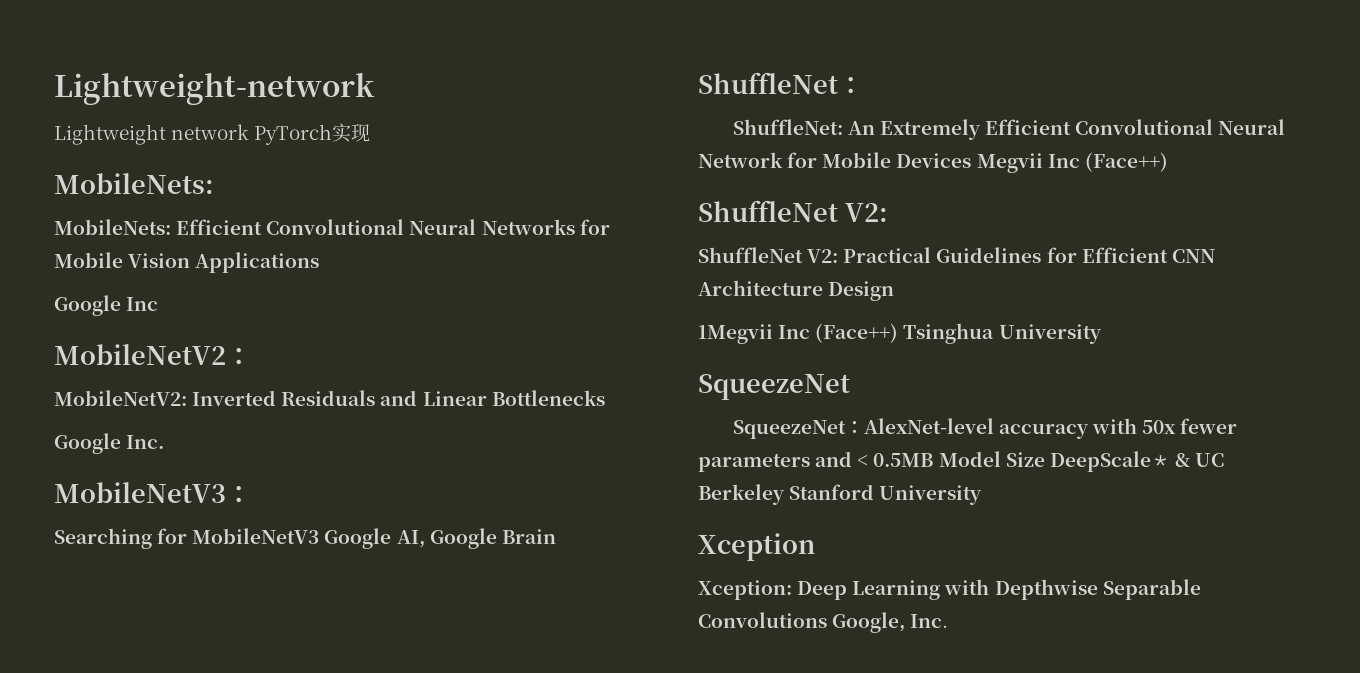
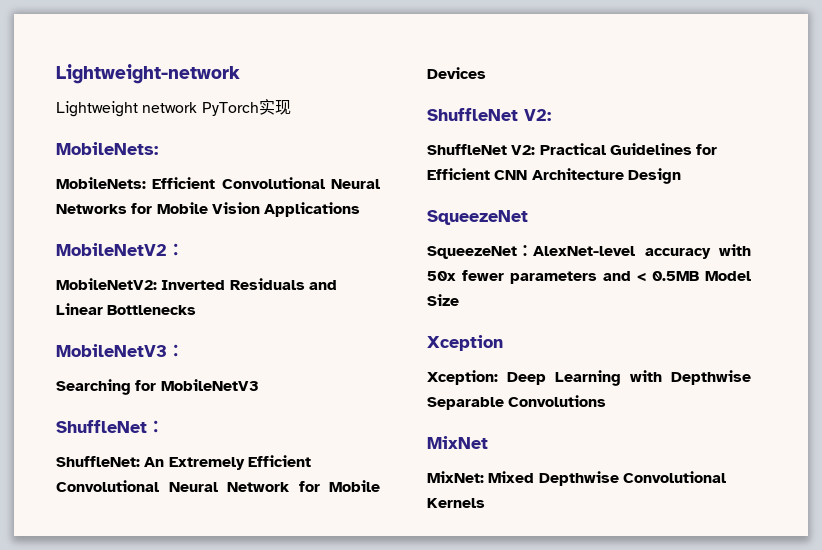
- Google Inc
- Google Inc.
- Searching for MobileNetV3 Google AI, Google Brain
+ Searching for MobileNetV3
- ShuffleNet: An Extremely Efficient Convolutional Neural Network for Mobile Devices Megvii Inc (Face++)
+ ShuffleNet: An Extremely Efficient Convolutional Neural Network for Mobile Devices
- 1Megvii Inc (Face++) Tsinghua University
- SqueezeNet：AlexNet-level accuracy with 50x fewer parameters and < 0.5MB Model Size DeepScale∗ & UC Berkeley Stanford University
+ SqueezeNet：AlexNet-level accuracy with 50x fewer parameters and < 0.5MB Model Size
- Xception: Deep Learning with Depthwise Separable Convolutions Google, Inc.
+ Xception: Deep Learning with Depthwise Separable Convolutions
+ MixNet
+ MixNet: Mixed Depthwise Convolutional Kernels

